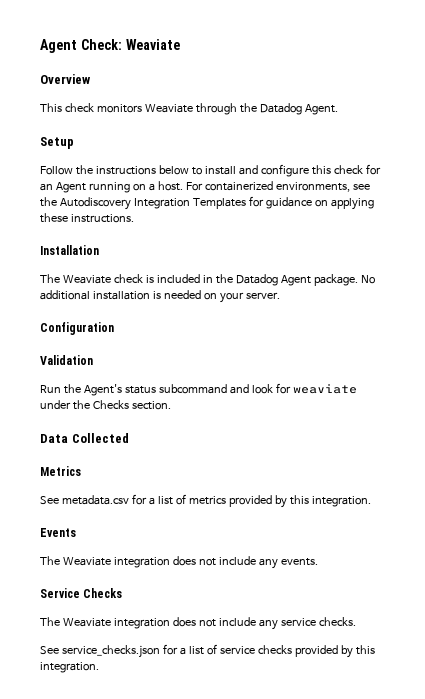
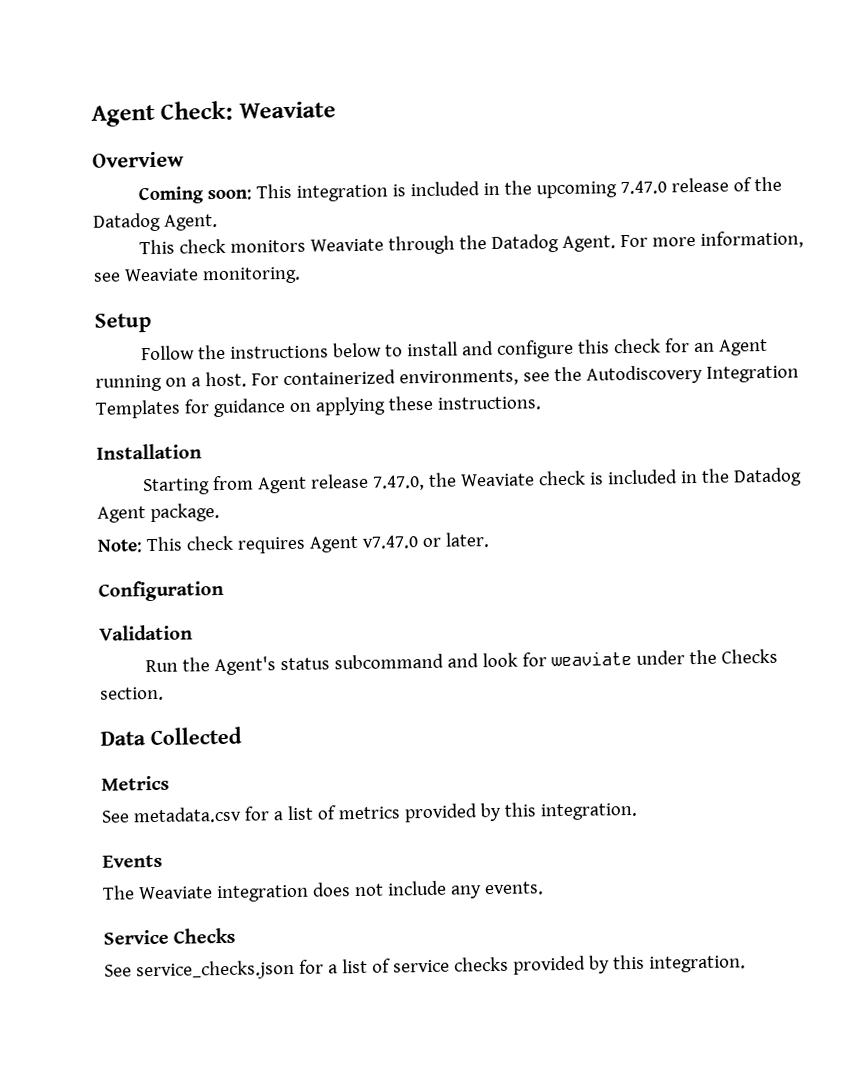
+ Coming soon: This integration is included in the upcoming 7.47.0 release of the Datadog Agent.
+ For more information, see Weaviate monitoring.
- The Weaviate check is included in the Datadog Agent package. No additional installation is needed on your server.
+ Starting from Agent release 7.47.0, the Weaviate check is included in the Datadog Agent package.
+ Note: This check requires Agent v7.47.0 or later.
- The Weaviate integration does not include any service checks.

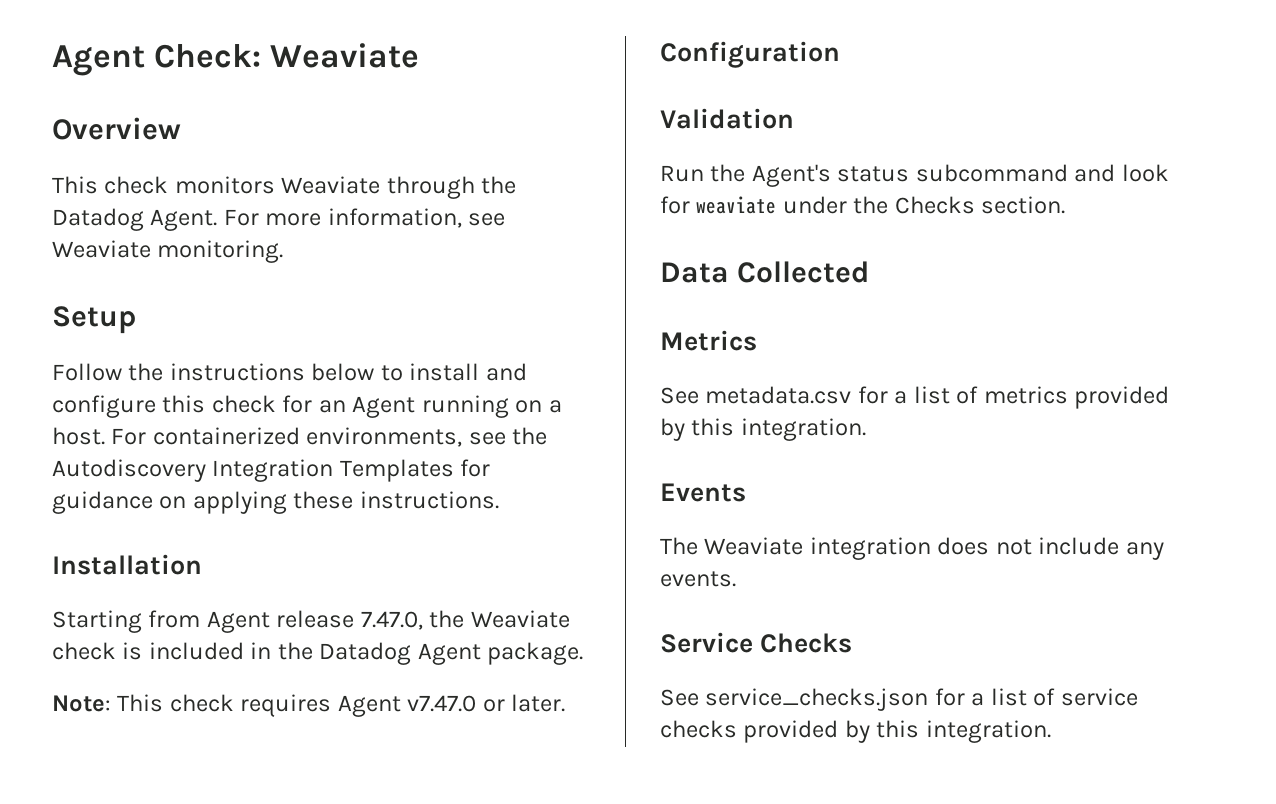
- Coming soon: This integration is included in the upcoming 7.47.0 release of the Datadog Agent.

